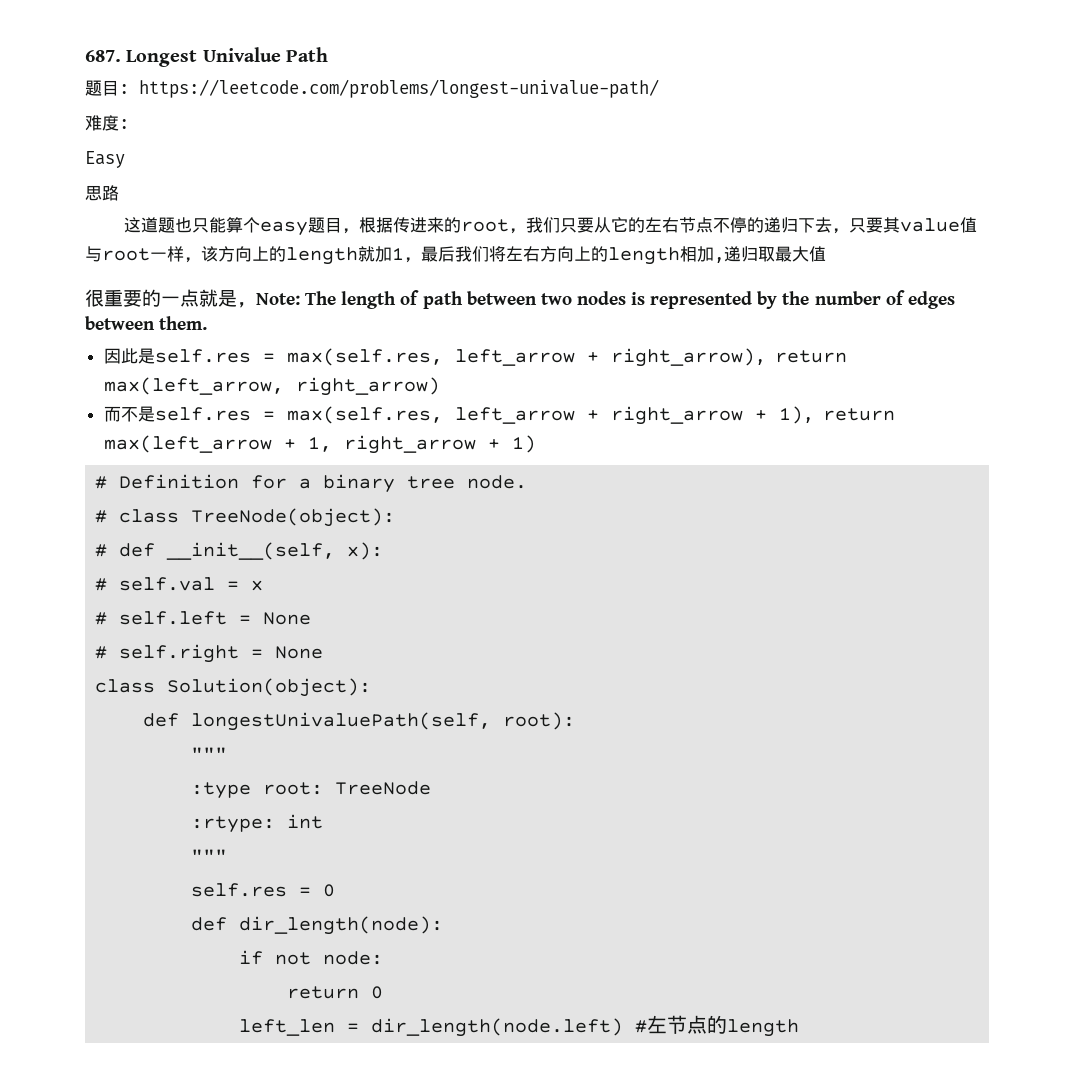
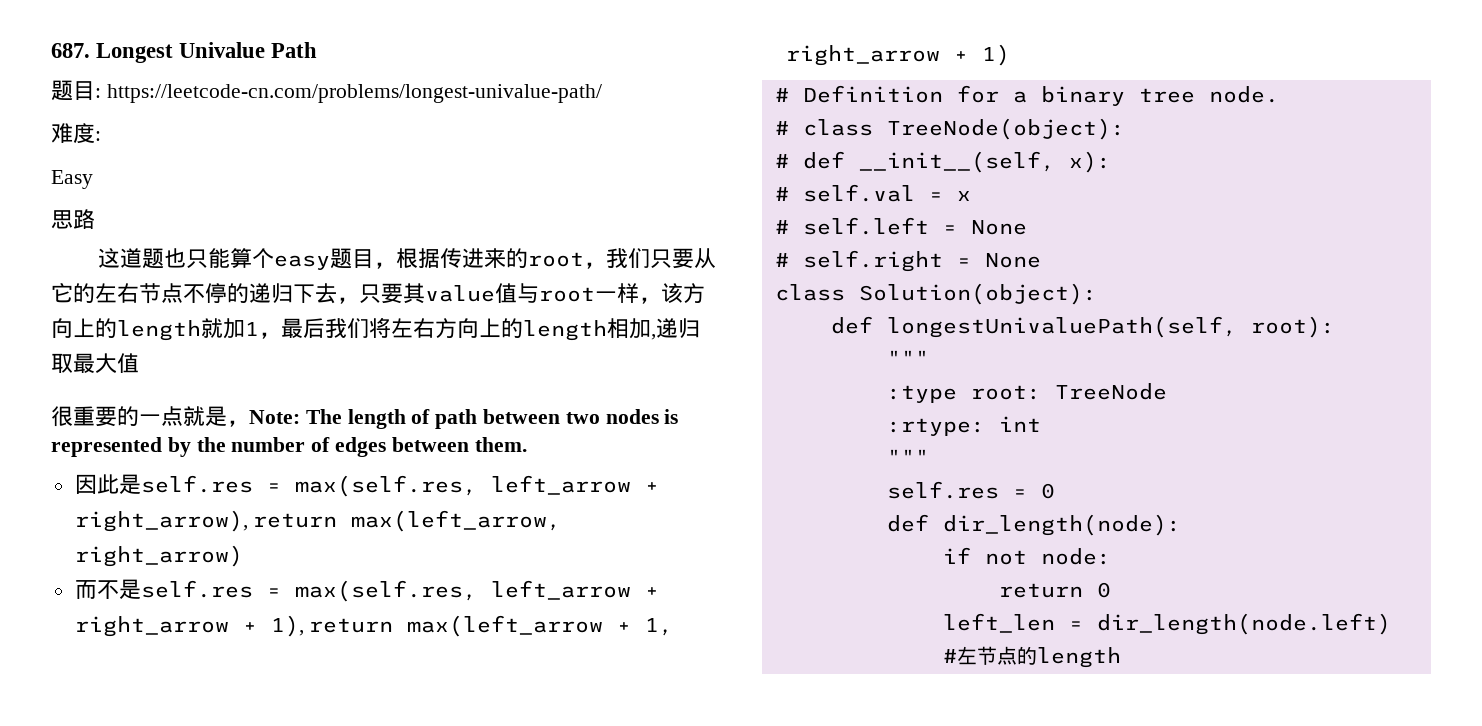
- 题目: https://leetcode.com/problems/longest-univalue-path/
+ 题目: https://leetcode-cn.com/problems/longest-univalue-path/

